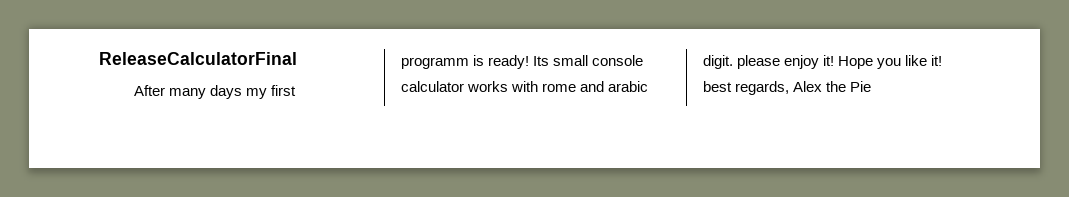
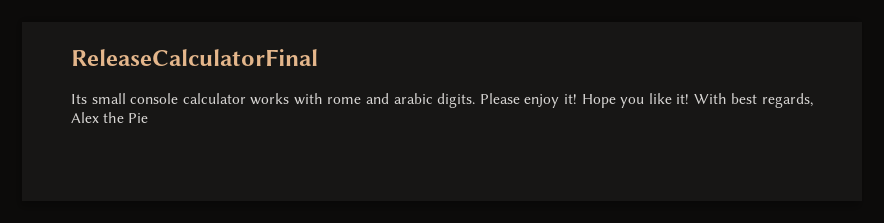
- After many days my first programm is ready! Its small console calculator works with rome and arabic digit. please enjoy it!
+ Its small console calculator works with rome and arabic digits. Please enjoy it!
- Hope you like it! best regards, Alex the Pie
+ Hope you like it! With best regards, Alex the Pie

